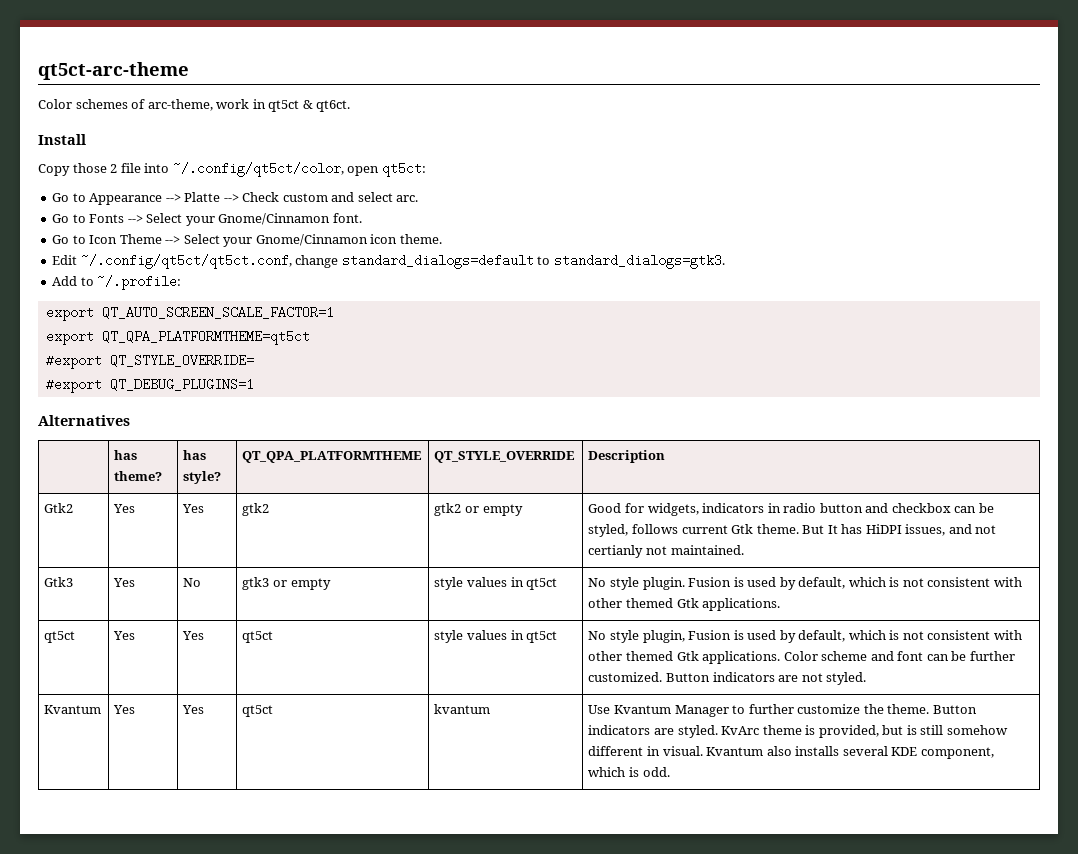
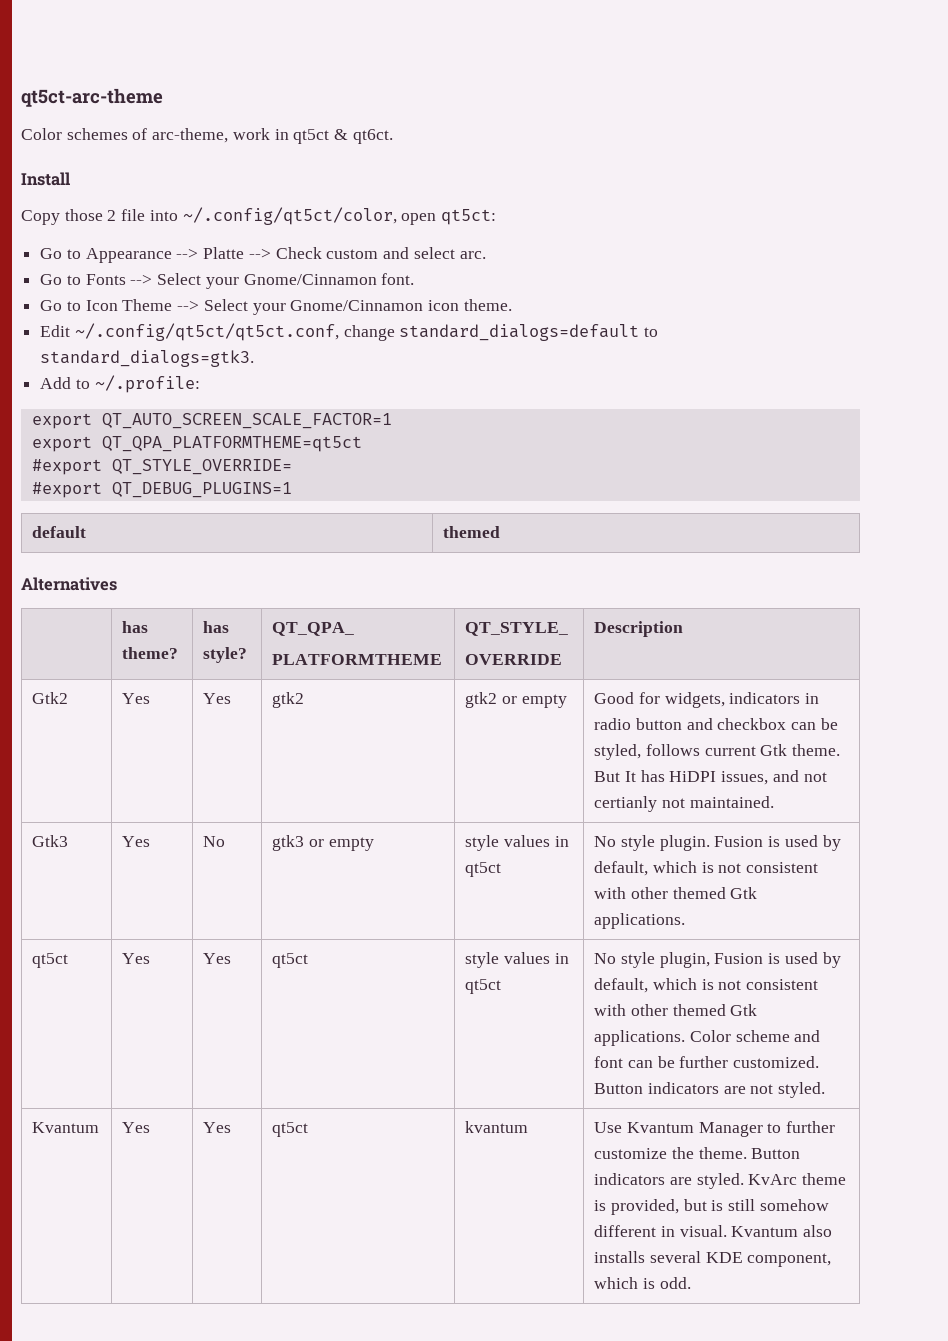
+ default | themed
- | has theme? | has style? | QT_QPA_PLATFORMTHEME | QT_STYLE_OVERRIDE | Description
+ | has theme? | has style? | QT_QPA_
+ PLATFORMTHEME | QT_STYLE_
+ OVERRIDE | Description

